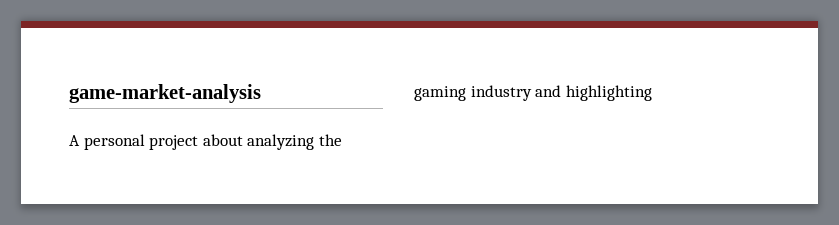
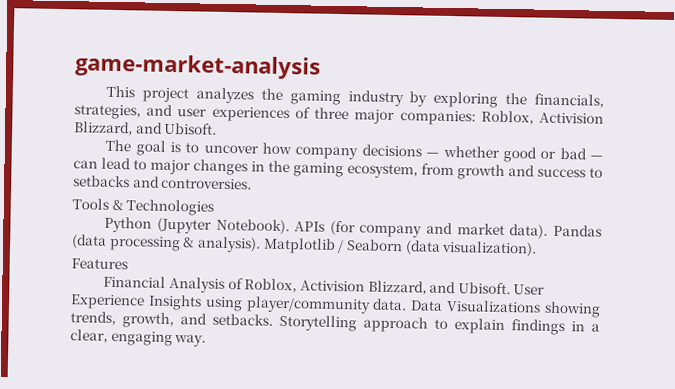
- A personal project about analyzing the gaming industry and highlighting
+ This project analyzes the gaming industry by exploring the financials, strategies, and user experiences of three major companies: Roblox, Activision Blizzard, and Ubisoft.
+ The goal is to uncover how company decisions — whether good or bad — can lead to major changes in the gaming ecosystem, from growth and success to setbacks and controversies.
+ Tools & Technologies
+ Python (Jupyter Notebook). APIs (for company and market data). Pandas (data processing & analysis). Matplotlib / Seaborn (data visualization).
+ Features
+ Financial Analysis of Roblox, Activision Blizzard, and Ubisoft. User Experience Insights using player/community data. Data Visualizations showing trends, growth, and setbacks. Storytelling approach to explain findings in a clear, engaging way.

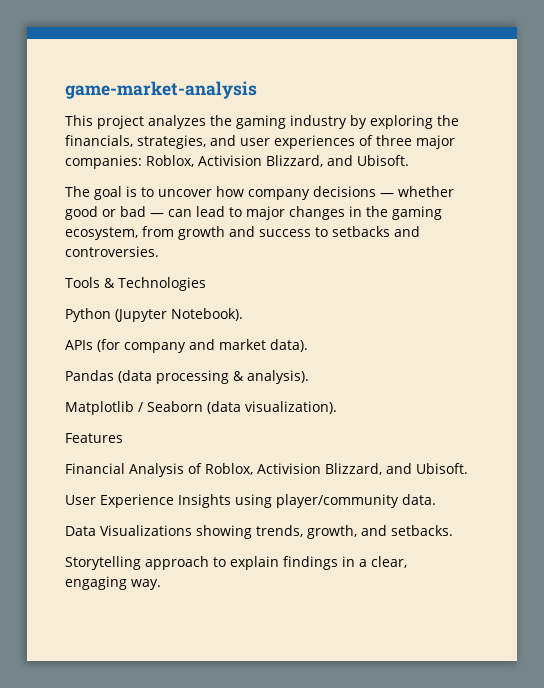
- Python (Jupyter Notebook). APIs (for company and market data). Pandas (data processing & analysis). Matplotlib / Seaborn (data visualization).
+ Python (Jupyter Notebook).
+ APIs (for company and market data).
+ Pandas (data processing & analysis).
+ Matplotlib / Seaborn (data visualization).
- Financial Analysis of Roblox, Activision Blizzard, and Ubisoft. User Experience Insights using player/community data. Data Visualizations showing trends, growth, and setbacks. Storytelling approach to explain findings in a clear, engaging way.
+ Financial Analysis of Roblox, Activision Blizzard, and Ubisoft.
+ User Experience Insights using player/community data.
+ Data Visualizations showing trends, growth, and setbacks.
+ Storytelling approach to explain findings in a clear, engaging way.

